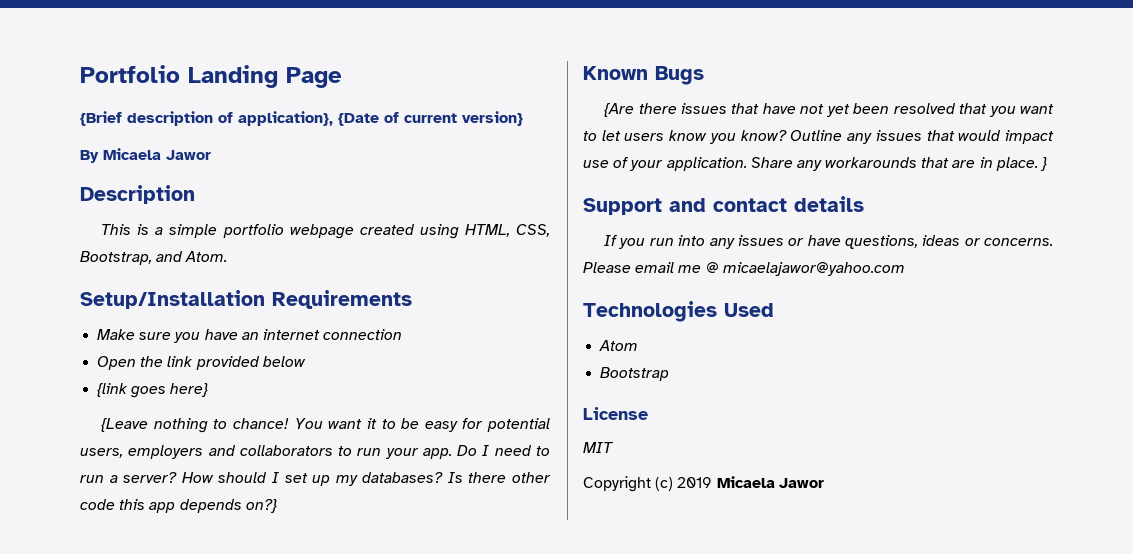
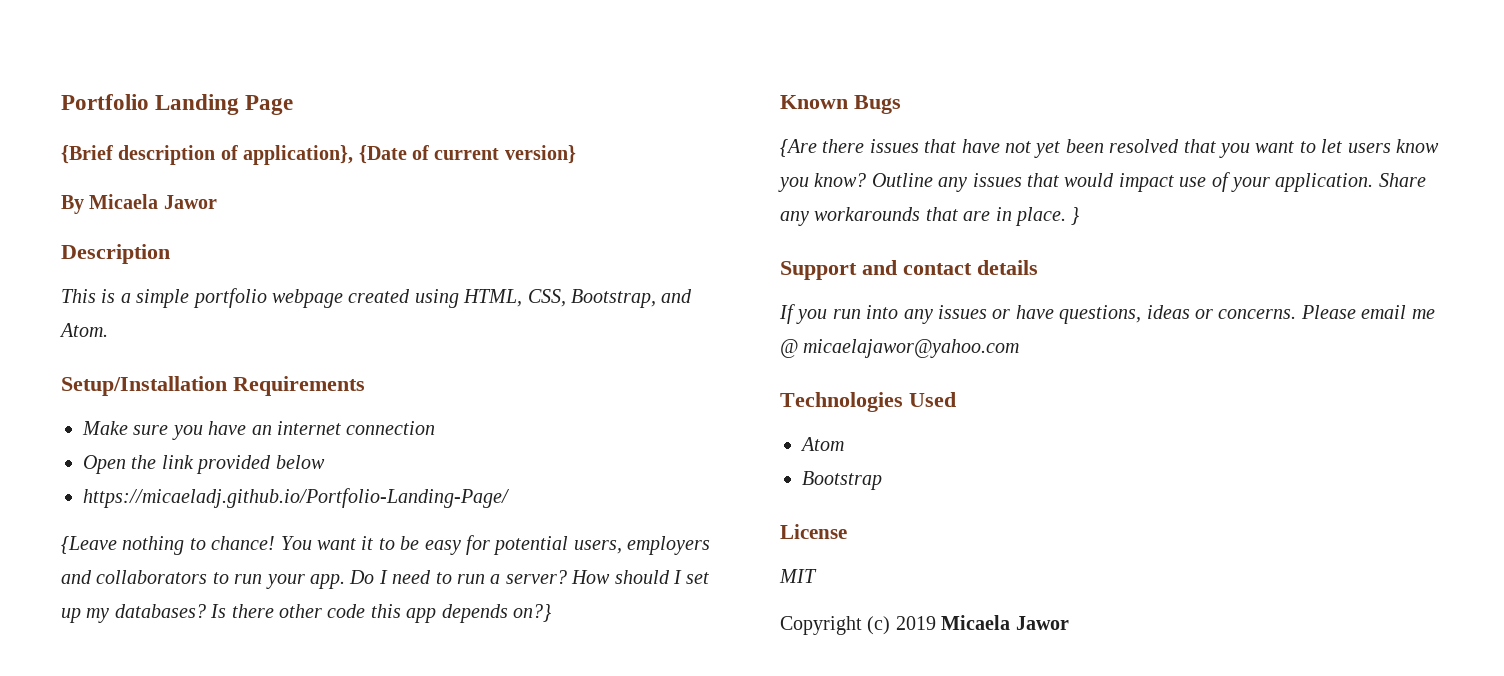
- {link goes here}
+ https://micaeladj.github.io/Portfolio-Landing-Page/

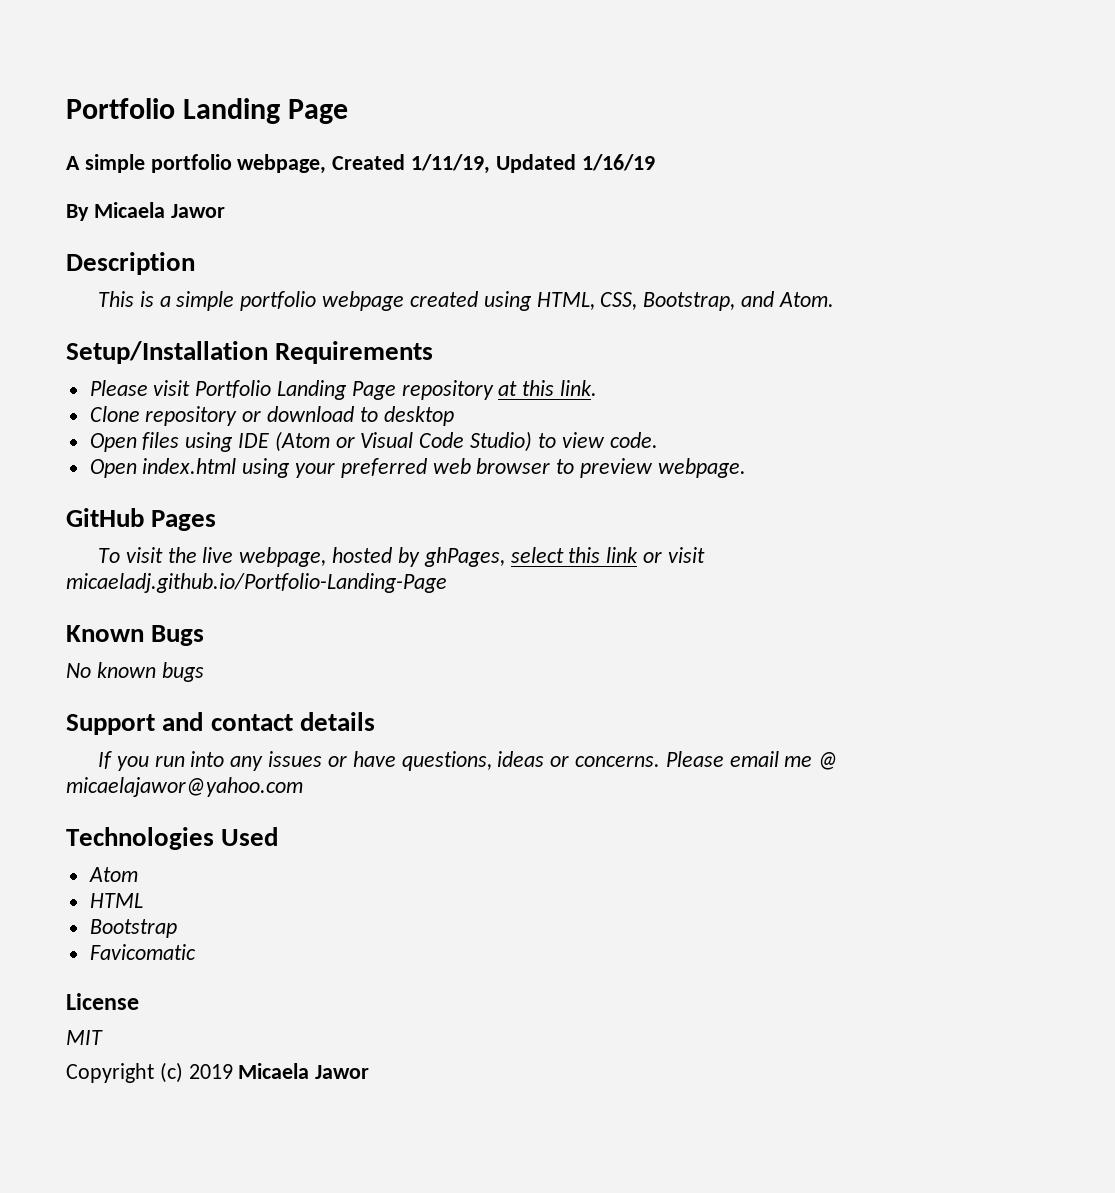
- {Brief description of application}, {Date of current version}
+ A simple portfolio webpage, Created 1/11/19, Updated 1/16/19
- Make sure you have an internet connection
- Open the link provided below
- https://micaeladj.github.io/Portfolio-Landing-Page/
- {Leave nothing to chance! You want it to be easy for potential users, employers and collaborators to run your app. Do I need to run a server? How should I set up my databases? Is there other code this app depends on?}
+ Please visit Portfolio Landing Page repository at this link.
+ Clone repository or download to desktop
+ Open files using IDE (Atom or Visual Code Studio) to view code.
+ Open index.html using your preferred web browser to preview webpage.
+ GitHub Pages
+ To visit the live webpage, hosted by ghPages, select this link or visit micaeladj.github.io/Portfolio-Landing-Page
  Known Bugs
- {Are there issues that have not yet been resolved that you want to let users know you know? Outline any issues that would impact use of your application. Share any workarounds that are in place. }
+ No known bugs
+ HTML
+ Favicomatic

